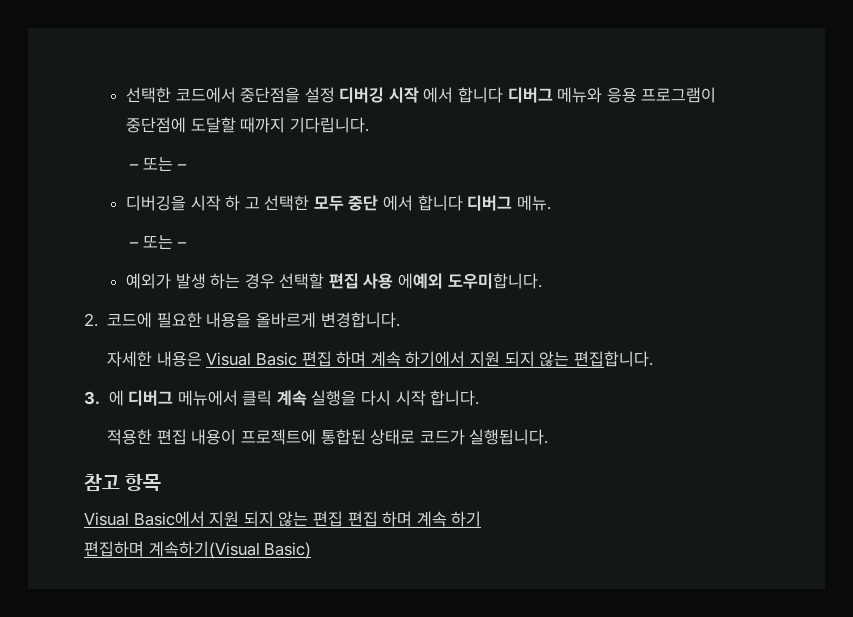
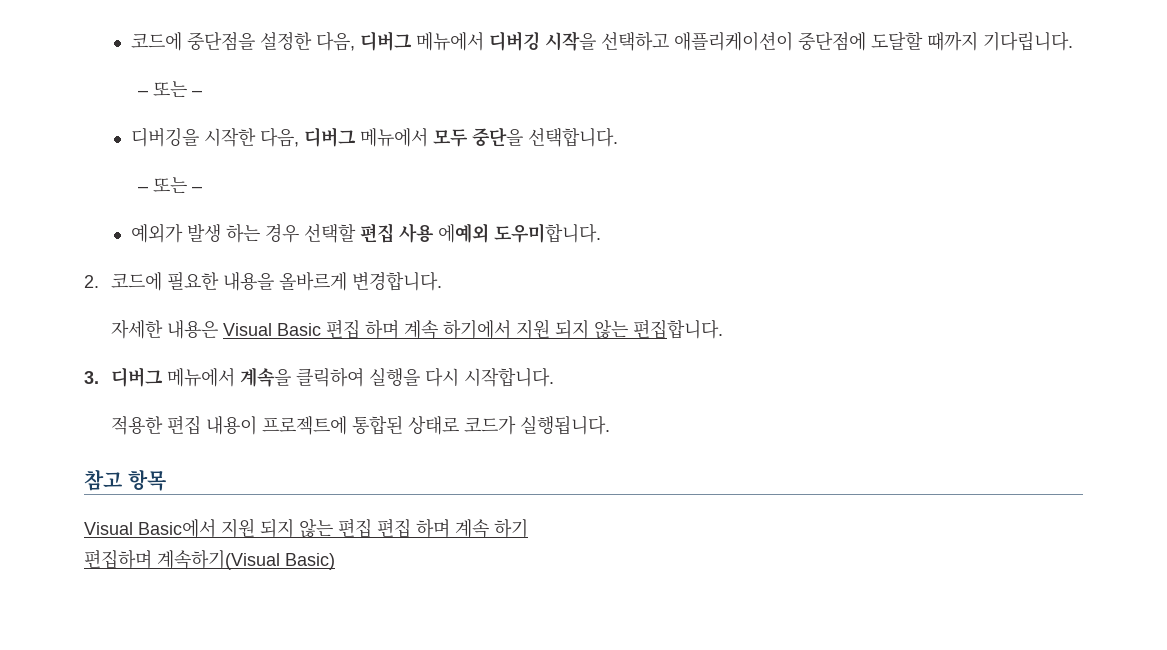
- 선택한 코드에서 중단점을 설정 디버깅 시작 에서 합니다 디버그 메뉴와 응용 프로그램이 중단점에 도달할 때까지 기다립니다.
+ 코드에 중단점을 설정한 다음, 디버그 메뉴에서 디버깅 시작을 선택하고 애플리케이션이 중단점에 도달할 때까지 기다립니다.
- 디버깅을 시작 하 고 선택한 모두 중단 에서 합니다 디버그 메뉴.
+ 디버깅을 시작한 다음, 디버그 메뉴에서 모두 중단을 선택합니다.
- 3. 에 디버그 메뉴에서 클릭 계속 실행을 다시 시작 합니다.
+ 3. 디버그 메뉴에서 계속을 클릭하여 실행을 다시 시작합니다.

